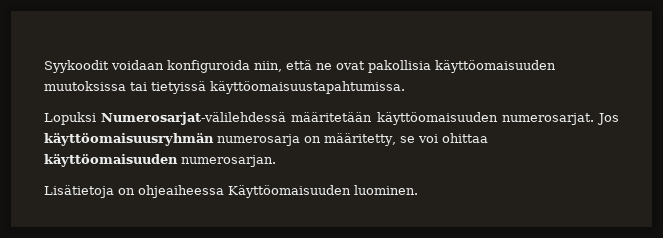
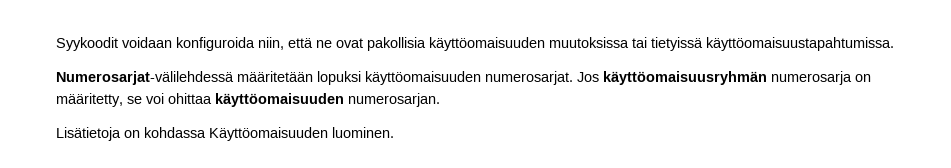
- Lopuksi Numerosarjat-välilehdessä määritetään käyttöomaisuuden numerosarjat.
+ Numerosarjat-välilehdessä määritetään lopuksi käyttöomaisuuden numerosarjat.
- Lisätietoja on ohjeaiheessa Käyttöomaisuuden luominen.
+ Lisätietoja on kohdassa Käyttöomaisuuden luominen.

